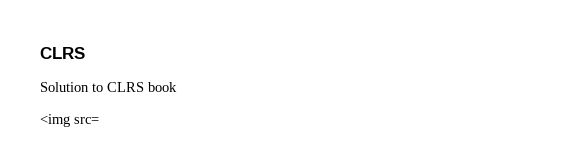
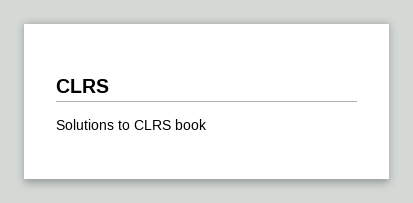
- Solution to CLRS book
+ Solutions to CLRS book
- <img src=

